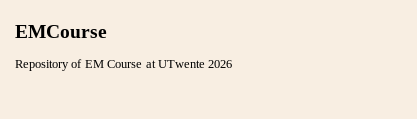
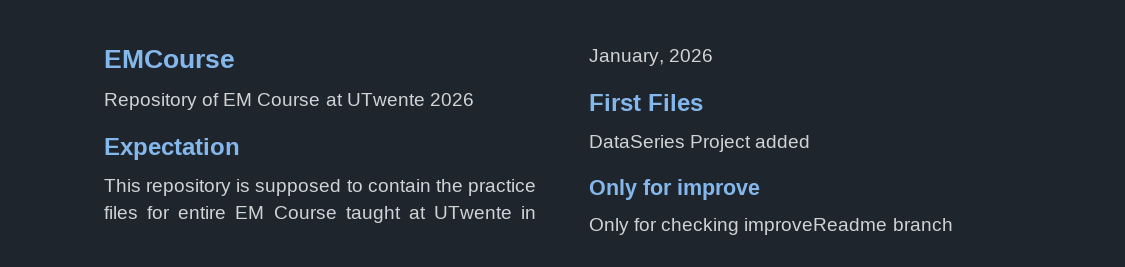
+ Expectation
+ This repository is supposed to contain the practice files for entire EM Course taught at UTwente in January, 2026
+ First Files
+ DataSeries Project added
+ Only for improve
+ Only for checking improveReadme branch

